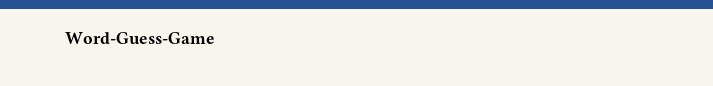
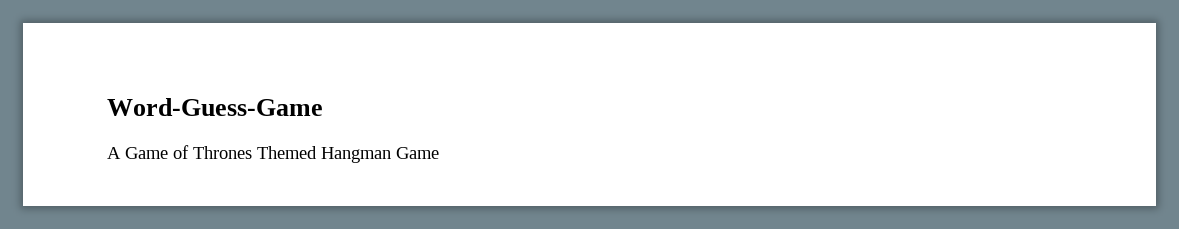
+ A Game of Thrones Themed Hangman Game

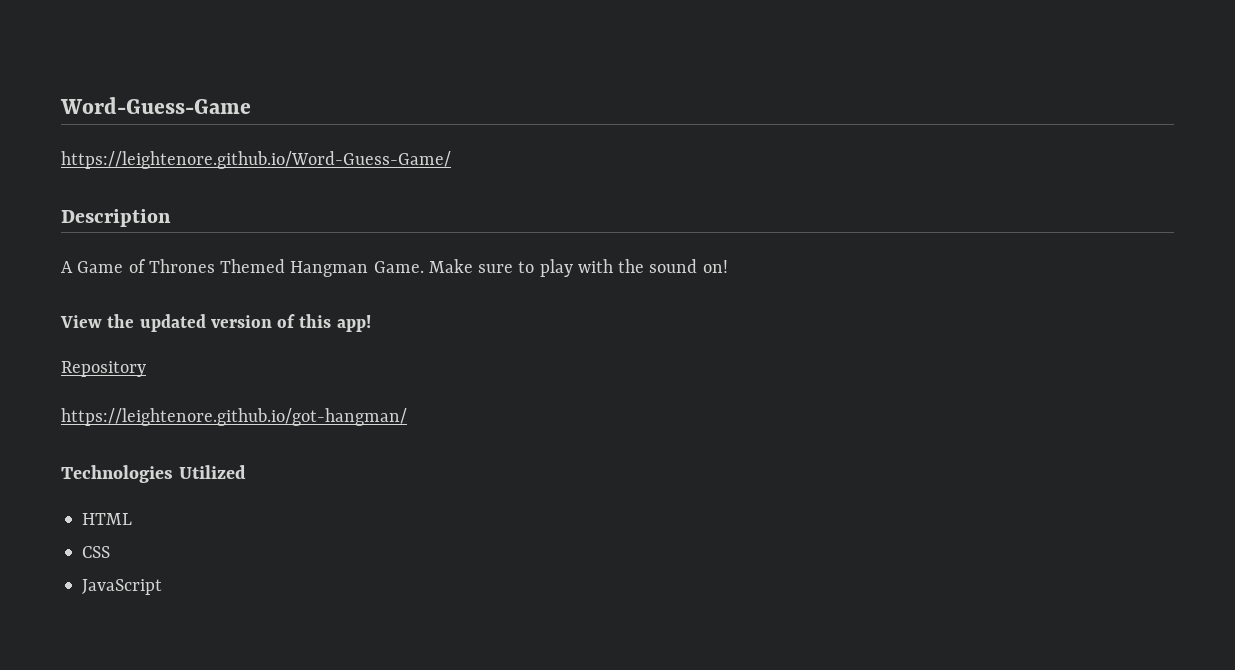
+ https://leightenore.github.io/Word-Guess-Game/
+ Description
- A Game of Thrones Themed Hangman Game
+ A Game of Thrones Themed Hangman Game. Make sure to play with the sound on!
+ View the updated version of this app!
+ Repository
+ https://leightenore.github.io/got-hangman/
+ Technologies Utilized
+ HTML
+ CSS
+ JavaScript

